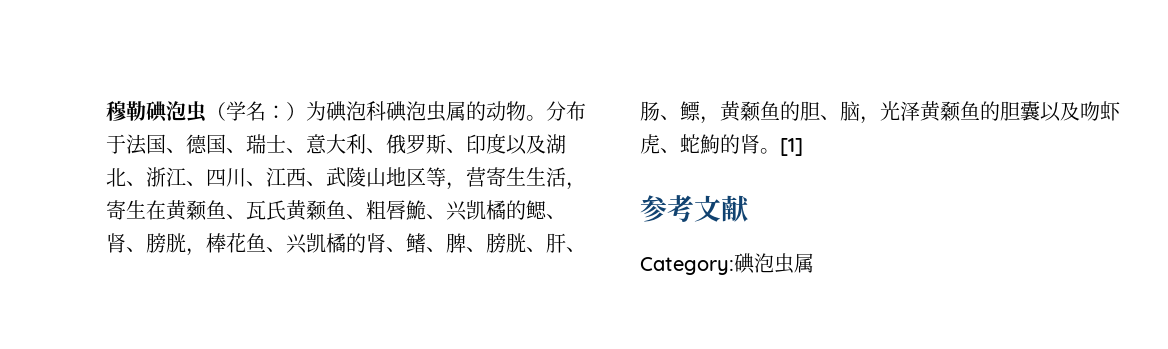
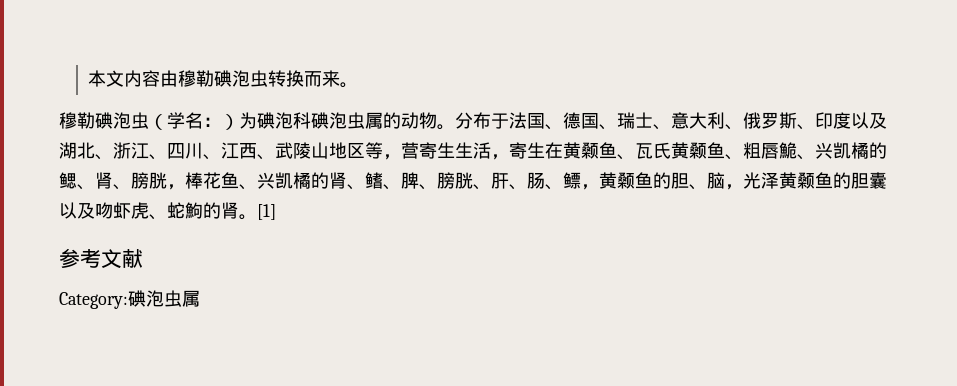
+ 本文内容由穆勒碘泡虫转换而来。

